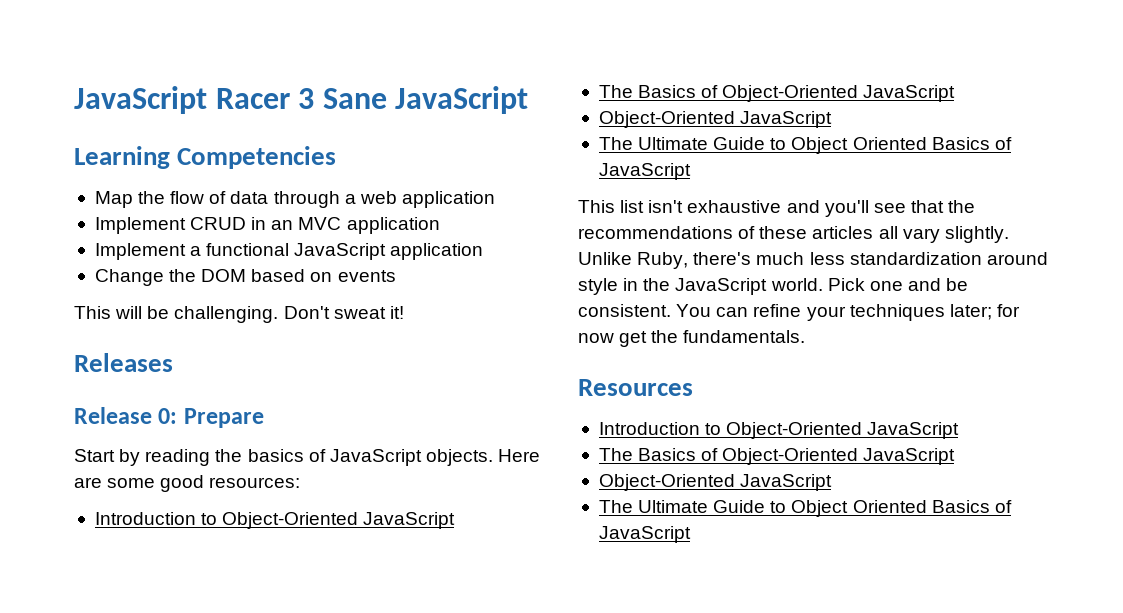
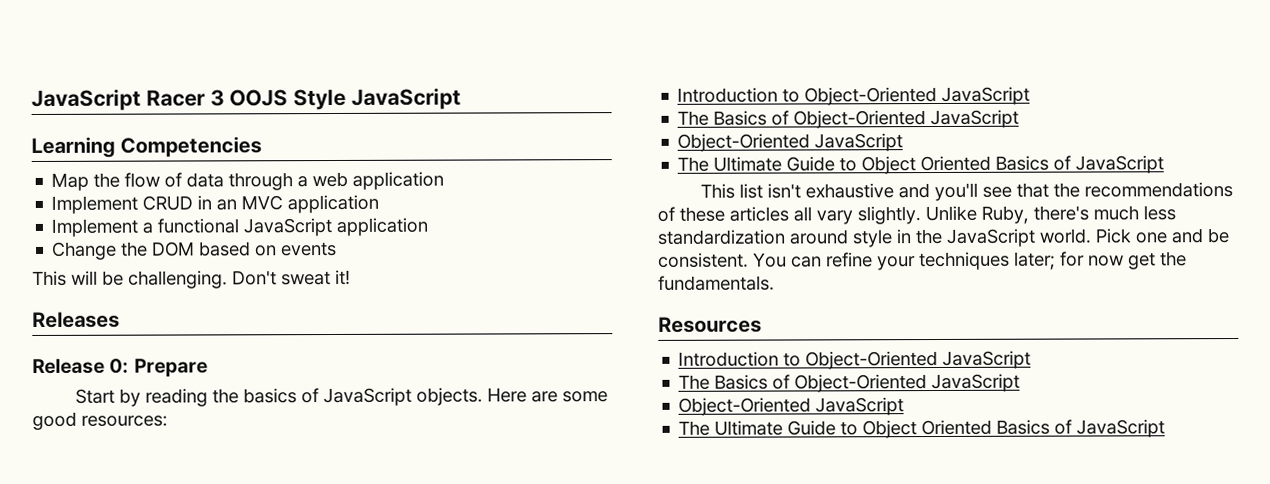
- JavaScript Racer 3 Sane JavaScript
+ JavaScript Racer 3 OOJS Style JavaScript

